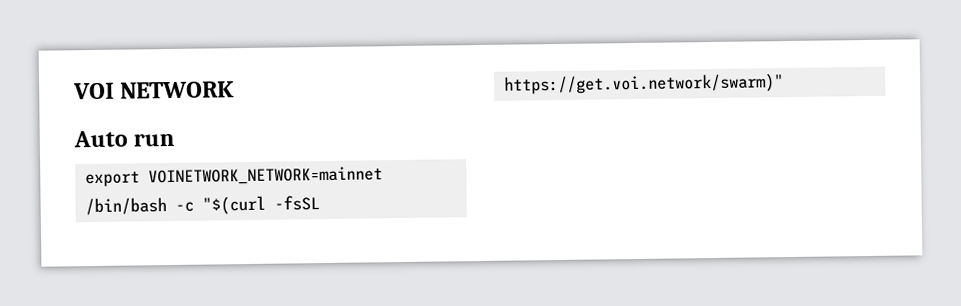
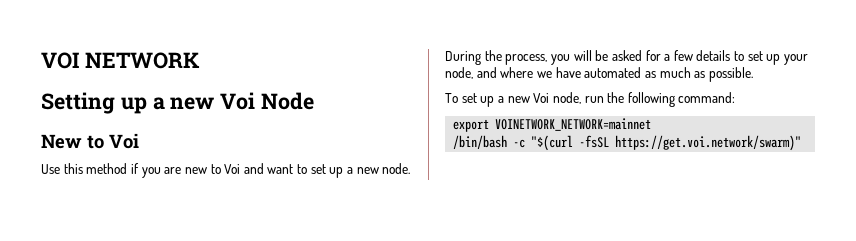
- Auto run
+ Setting up a new Voi Node
+ New to Voi
+ Use this method if you are new to Voi and want to set up a new node. During the process, you will be asked for a few details to set up your node, and where we have automated as much as possible.
+ To set up a new Voi node, run the following command:

